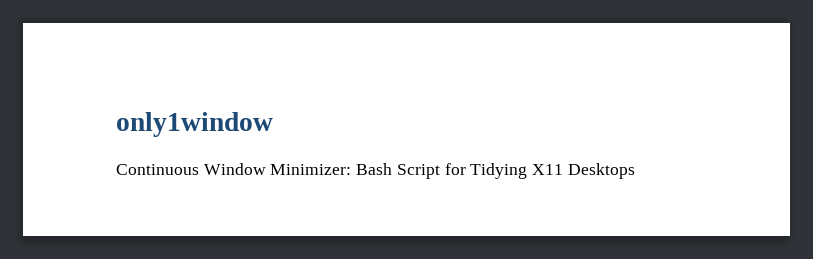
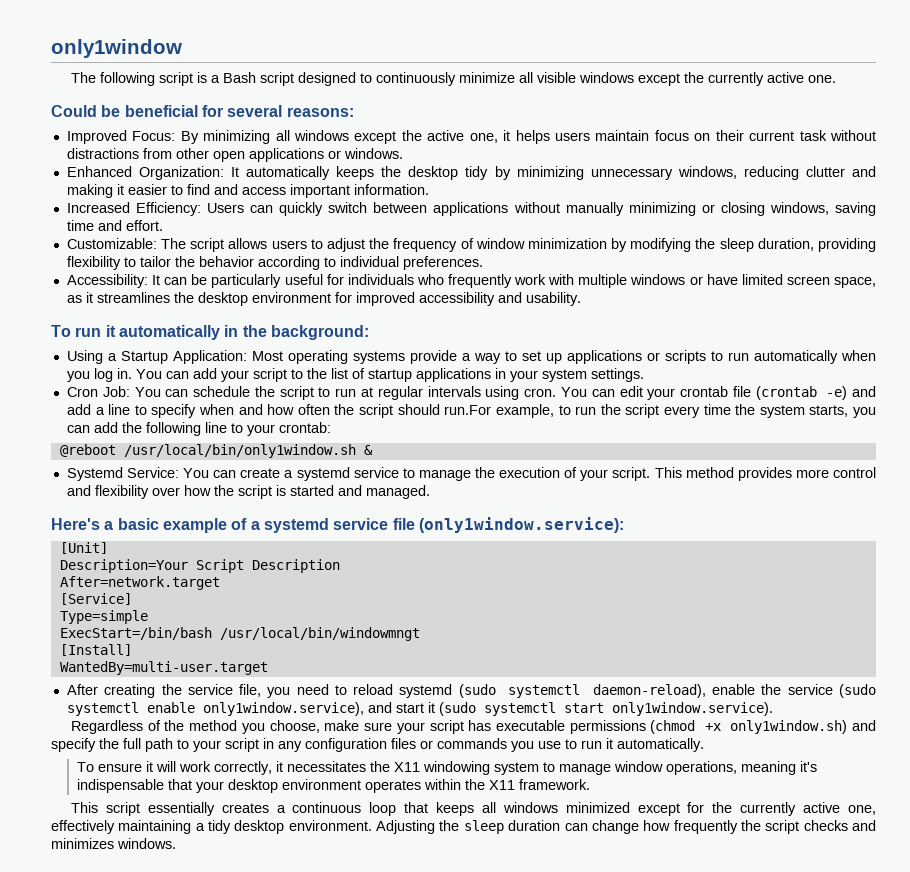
- Continuous Window Minimizer: Bash Script for Tidying X11 Desktops
+ The following script is a Bash script designed to continuously minimize all visible windows except the currently active one.
+ Could be beneficial for several reasons:
+ Improved Focus: By minimizing all windows except the active one, it helps users maintain focus on their current task without distractions from other open applications or windows.
+ Enhanced Organization: It automatically keeps the desktop tidy by minimizing unnecessary windows, reducing clutter and making it easier to find and access important information.
+ Increased Efficiency: Users can quickly switch between applications without manually minimizing or closing windows, saving time and effort.
+ Customizable: The script allows users to adjust the frequency of window minimization by modifying the sleep duration, providing flexibility to tailor the behavior according to individual preferences.
+ Accessibility: It can be particularly useful for individuals who frequently work with multiple windows or have limited screen space, as it streamlines the desktop environment for improved accessibility and usability.
+ To run it automatically in the background:
+ Using a Startup Application: Most operating systems provide a way to set up applications or scripts to run automatically when you log in. You can add your script to the list of startup applications in your system settings.
+ Cron Job: You can schedule the script to run at regular intervals using cron. You can edit your crontab file (crontab -e) and add a line to specify when and how often the script should run.For example, to run the script every time the system starts, you can add the following line to your crontab:
+ @reboot /usr/local/bin/only1window.sh &
+ Systemd Service: You can create a systemd service to manage the execution of your script. This method provides more control and flexibility over how the script is started and managed.
+ Here's a basic example of a systemd service file (only1window.service):
+ [Unit]
+ Description=Your Script Description
+ After=network.target
+ [Service]
+ Type=simple
+ ExecStart=/bin/bash /usr/local/bin/windowmngt
+ [Install]
+ WantedBy=multi-user.target
+ After creating the service file, you need to reload systemd (sudo systemctl daemon-reload), enable the service (sudo systemctl enable only1window.service), and start it (sudo systemctl start only1window.service).
+ Regardless of the method you choose, make sure your script has executable permissions (chmod +x only1window.sh) and specify the full path to your script in any configuration files or commands you use to run it automatically.
+ To ensure it will work correctly, it necessitates the X11 windowing system to manage window operations, meaning it's indispensable that your desktop environment operates within the X11 framework.
+ This script essentially creates a continuous loop that keeps all windows minimized except for the currently active one, effectively maintaining a tidy desktop environment. Adjusting the sleep duration can change how frequently the script checks and minimizes windows.

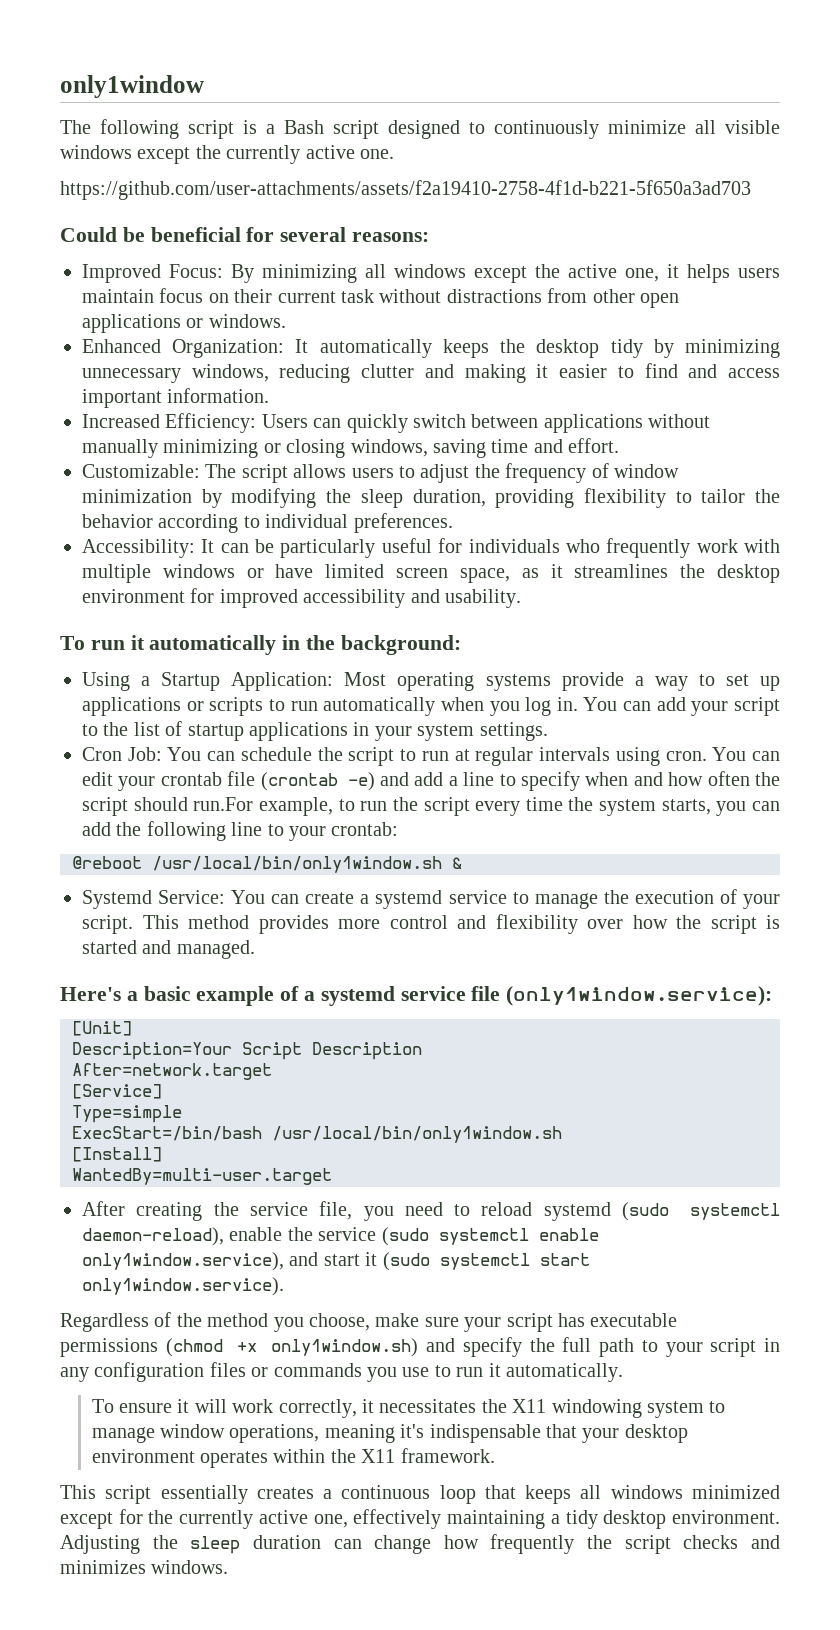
+ https://github.com/user-attachments/assets/f2a19410-2758-4f1d-b221-5f650a3ad703
- ExecStart=/bin/bash /usr/local/bin/windowmngt
+ ExecStart=/bin/bash /usr/local/bin/only1window.sh

